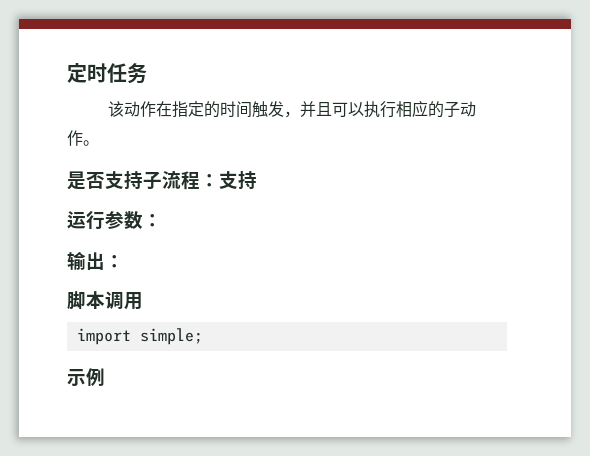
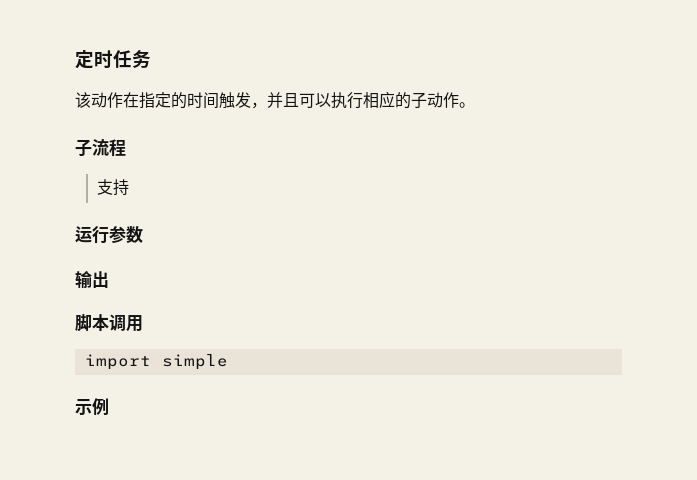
- 是否支持子流程：支持
+ 子流程
+ 支持
- 运行参数：
+ 运行参数
- 输出：
+ 输出
- import simple;
+ import simple

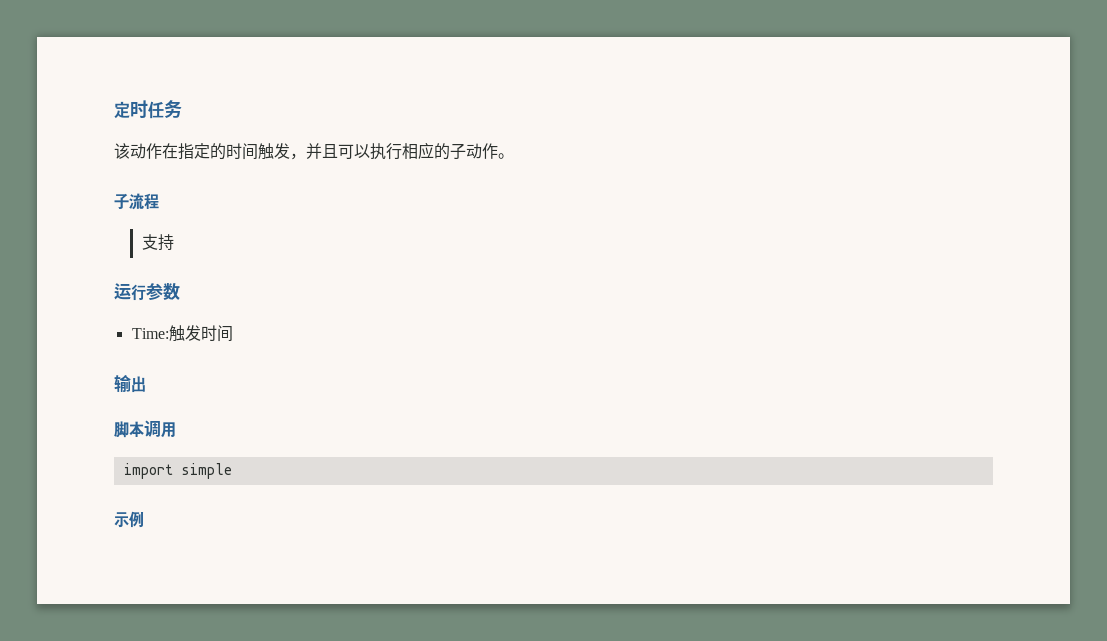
+ Time:触发时间

